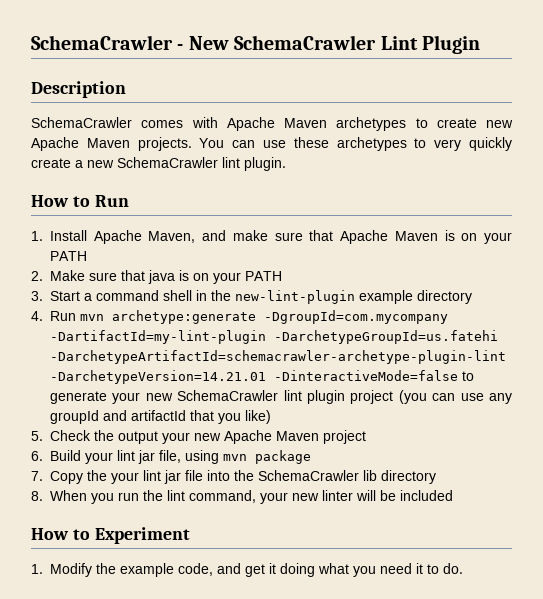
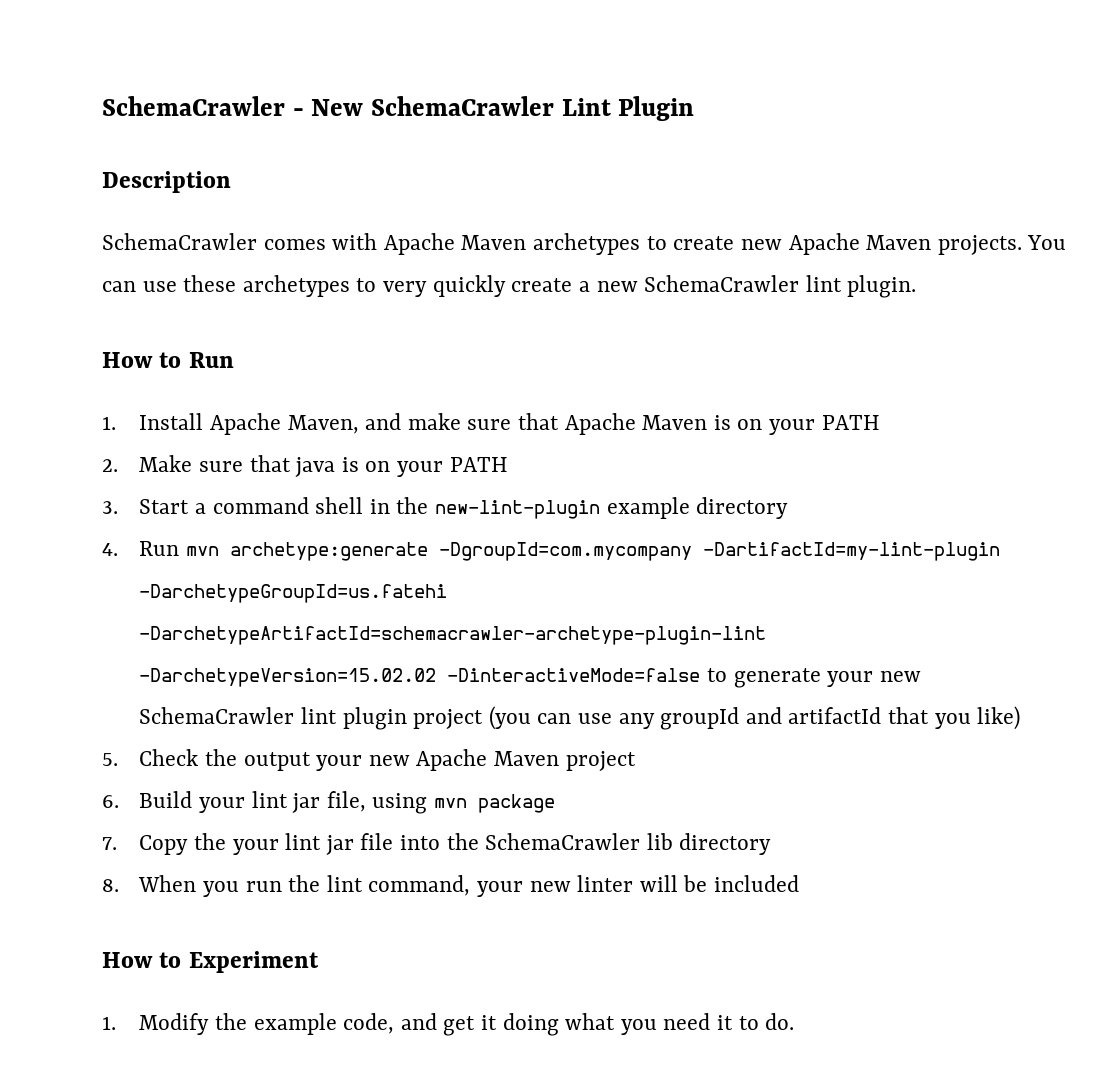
- 4. Run mvn archetype:generate -DgroupId=com.mycompany -DartifactId=my-lint-plugin -DarchetypeGroupId=us.fatehi -DarchetypeArtifactId=schemacrawler-archetype-plugin-lint -DarchetypeVersion=14.21.01 -DinteractiveMode=false to generate your new SchemaCrawler lint plugin project (you can use any groupId and artifactId that you like)
+ 4. Run mvn archetype:generate -DgroupId=com.mycompany -DartifactId=my-lint-plugin -DarchetypeGroupId=us.fatehi -DarchetypeArtifactId=schemacrawler-archetype-plugin-lint -DarchetypeVersion=15.02.02 -DinteractiveMode=false to generate your new SchemaCrawler lint plugin project (you can use any groupId and artifactId that you like)

